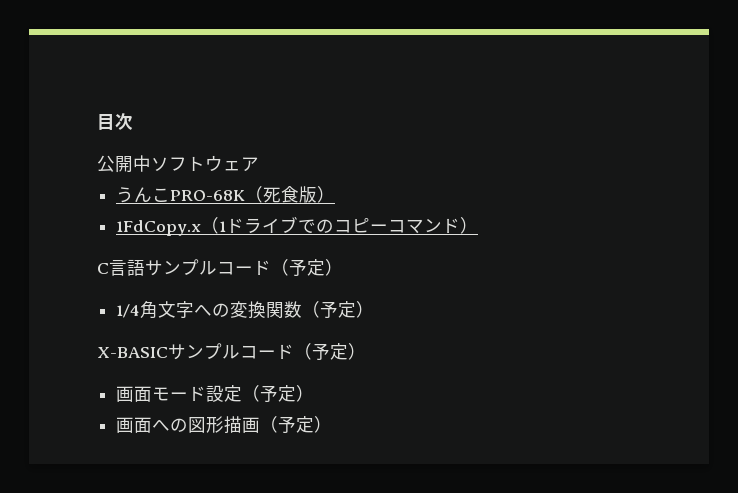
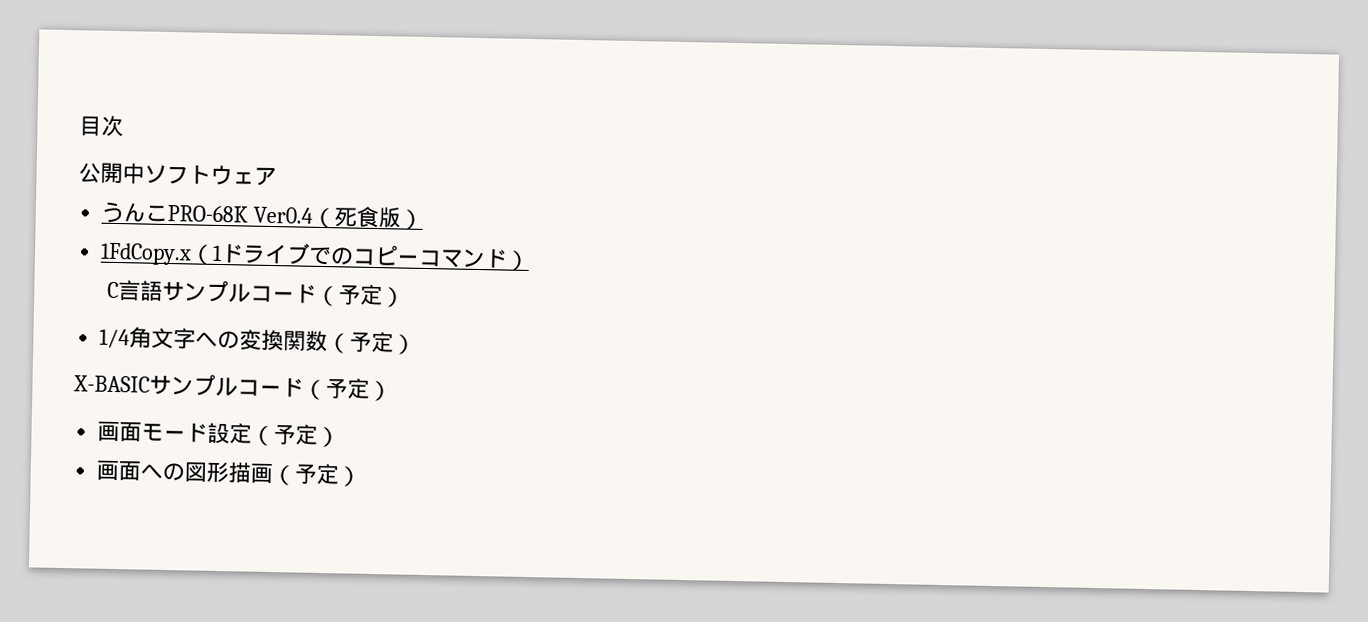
- うんこPRO-68K（死食版）
+ うんこPRO-68K Ver0.4（死食版）

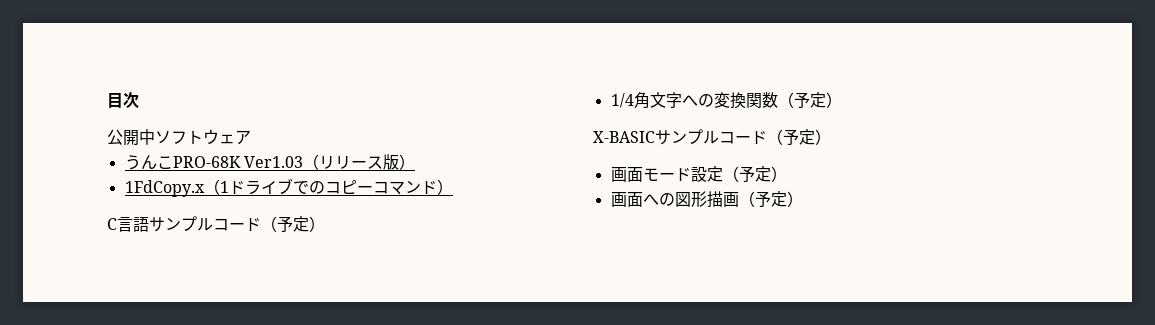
- うんこPRO-68K Ver0.4（死食版）
+ うんこPRO-68K Ver1.03（リリース版）

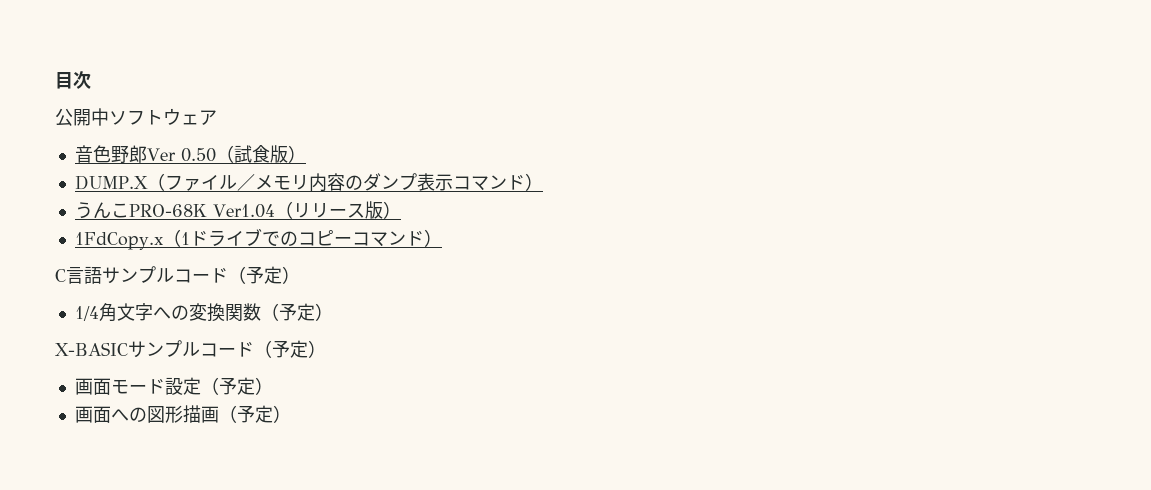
+ 音色野郎Ver 0.50（試食版）
+ DUMP.X（ファイル／メモリ内容のダンプ表示コマンド）
- うんこPRO-68K Ver1.03（リリース版）
+ うんこPRO-68K Ver1.04（リリース版）

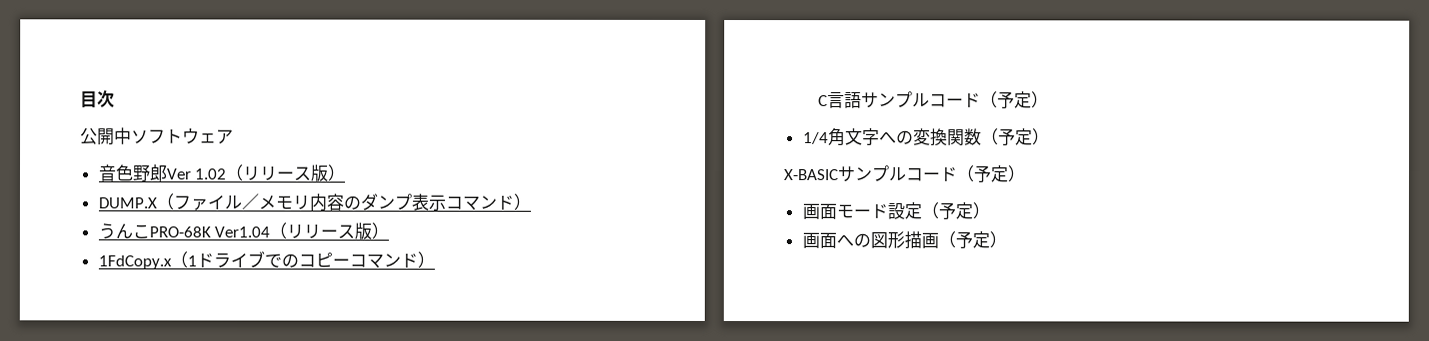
- 音色野郎Ver 0.50（試食版）
+ 音色野郎Ver 1.02（リリース版）

